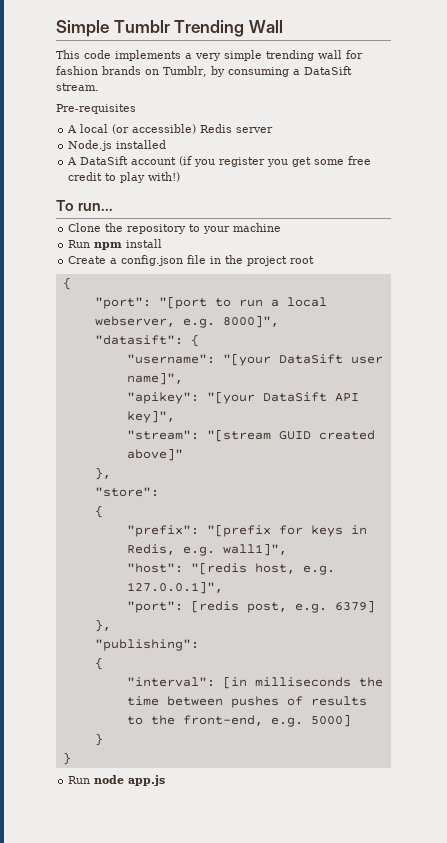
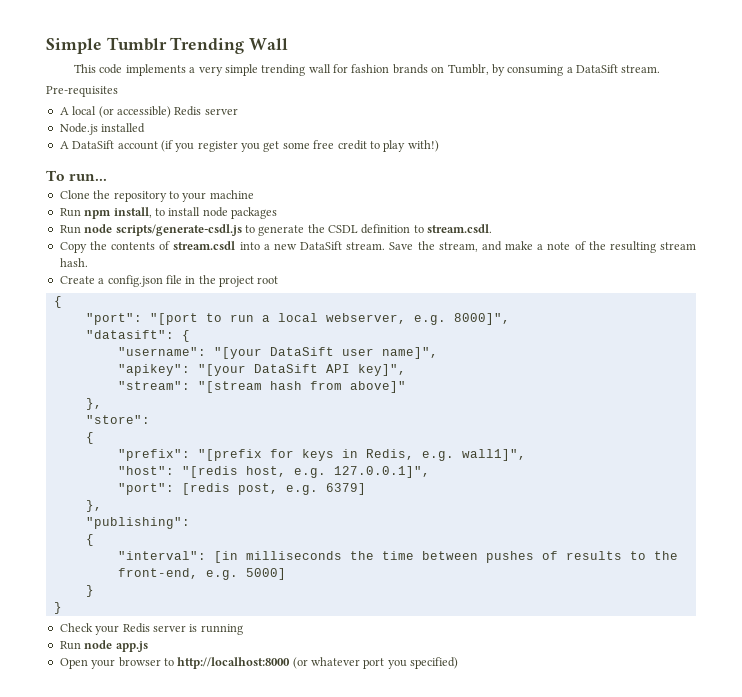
- Run npm install
+ Run npm install, to install node packages
+ Run node scripts/generate-csdl.js to generate the CSDL definition to stream.csdl.
+ Copy the contents of stream.csdl into a new DataSift stream. Save the stream, and make a note of the resulting stream hash.
- "stream": "[stream GUID created above]"
+ "stream": "[stream hash from above]"
+ Check your Redis server is running
  Run node app.js
+ Open your browser to http://localhost:8000 (or whatever port you specified)

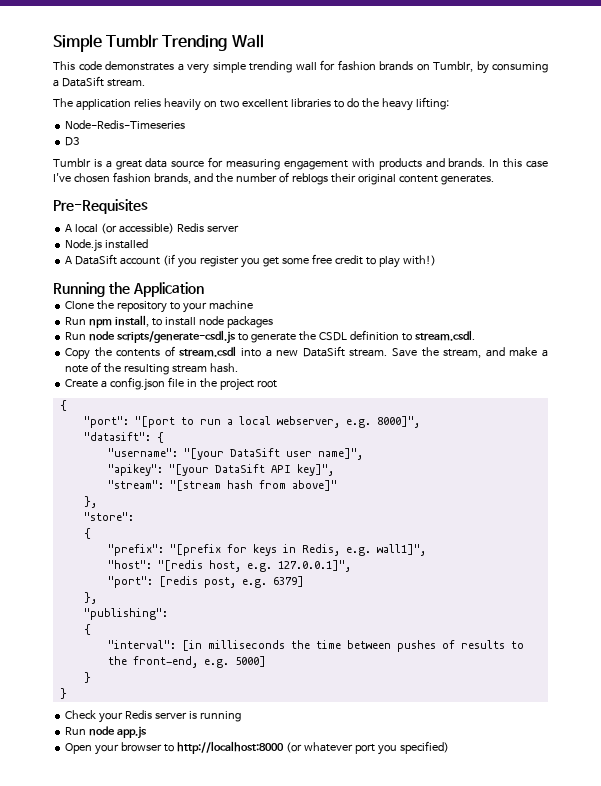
- This code implements a very simple trending wall for fashion brands on Tumblr, by consuming a DataSift stream.
+ This code demonstrates a very simple trending wall for fashion brands on Tumblr, by consuming a DataSift stream.
- Pre-requisites
+ The application relies heavily on two excellent libraries to do the heavy lifting:
+ Node-Redis-Timeseries
+ D3
+ Tumblr is a great data source for measuring engagement with products and brands. In this case I've chosen fashion brands, and the number of reblogs their original content generates.
+ Pre-Requisites
- To run...
+ Running the Application

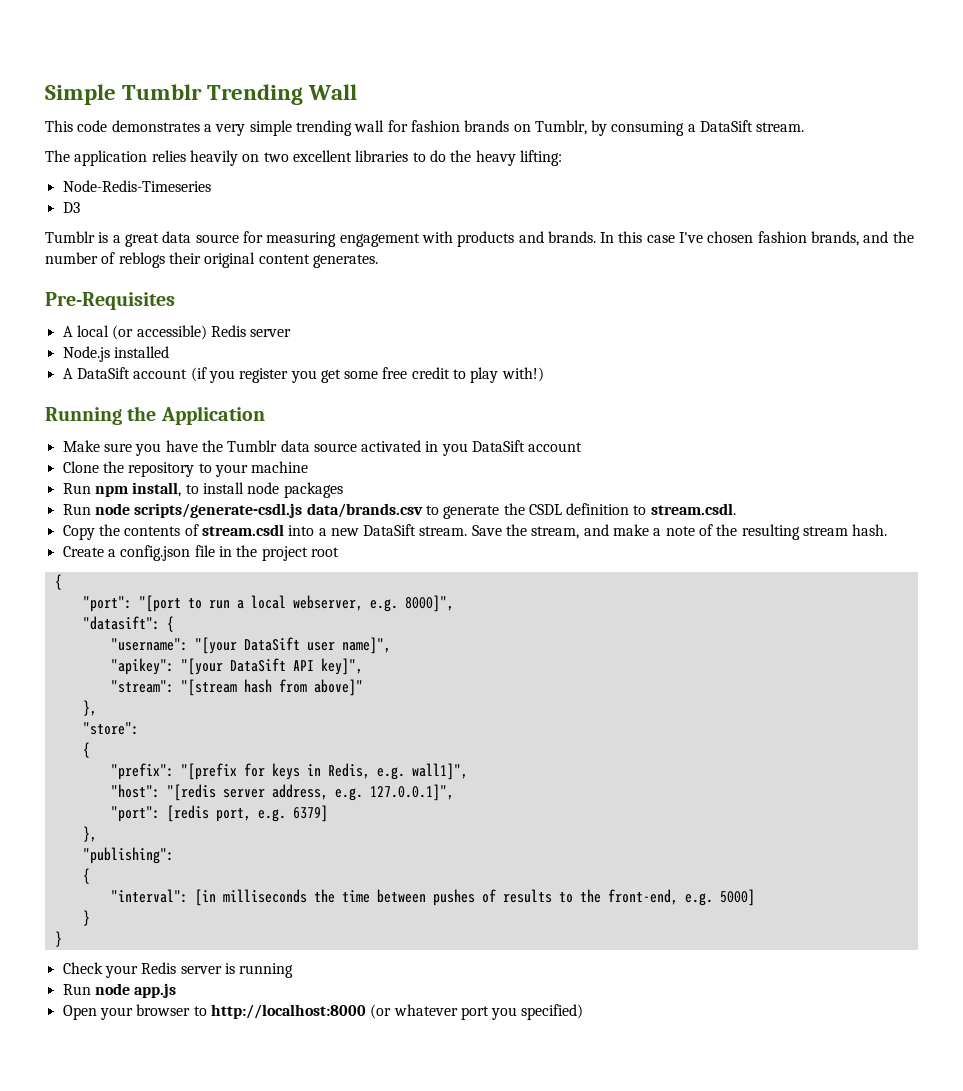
+ Make sure you have the Tumblr data source activated in you DataSift account
- Run node scripts/generate-csdl.js to generate the CSDL definition to stream.csdl.
+ Run node scripts/generate-csdl.js data/brands.csv to generate the CSDL definition to stream.csdl.
- "host": "[redis host, e.g. 127.0.0.1]",
+ "host": "[redis server address, e.g. 127.0.0.1]",
- "port": [redis post, e.g. 6379]
+ "port": [redis port, e.g. 6379]

